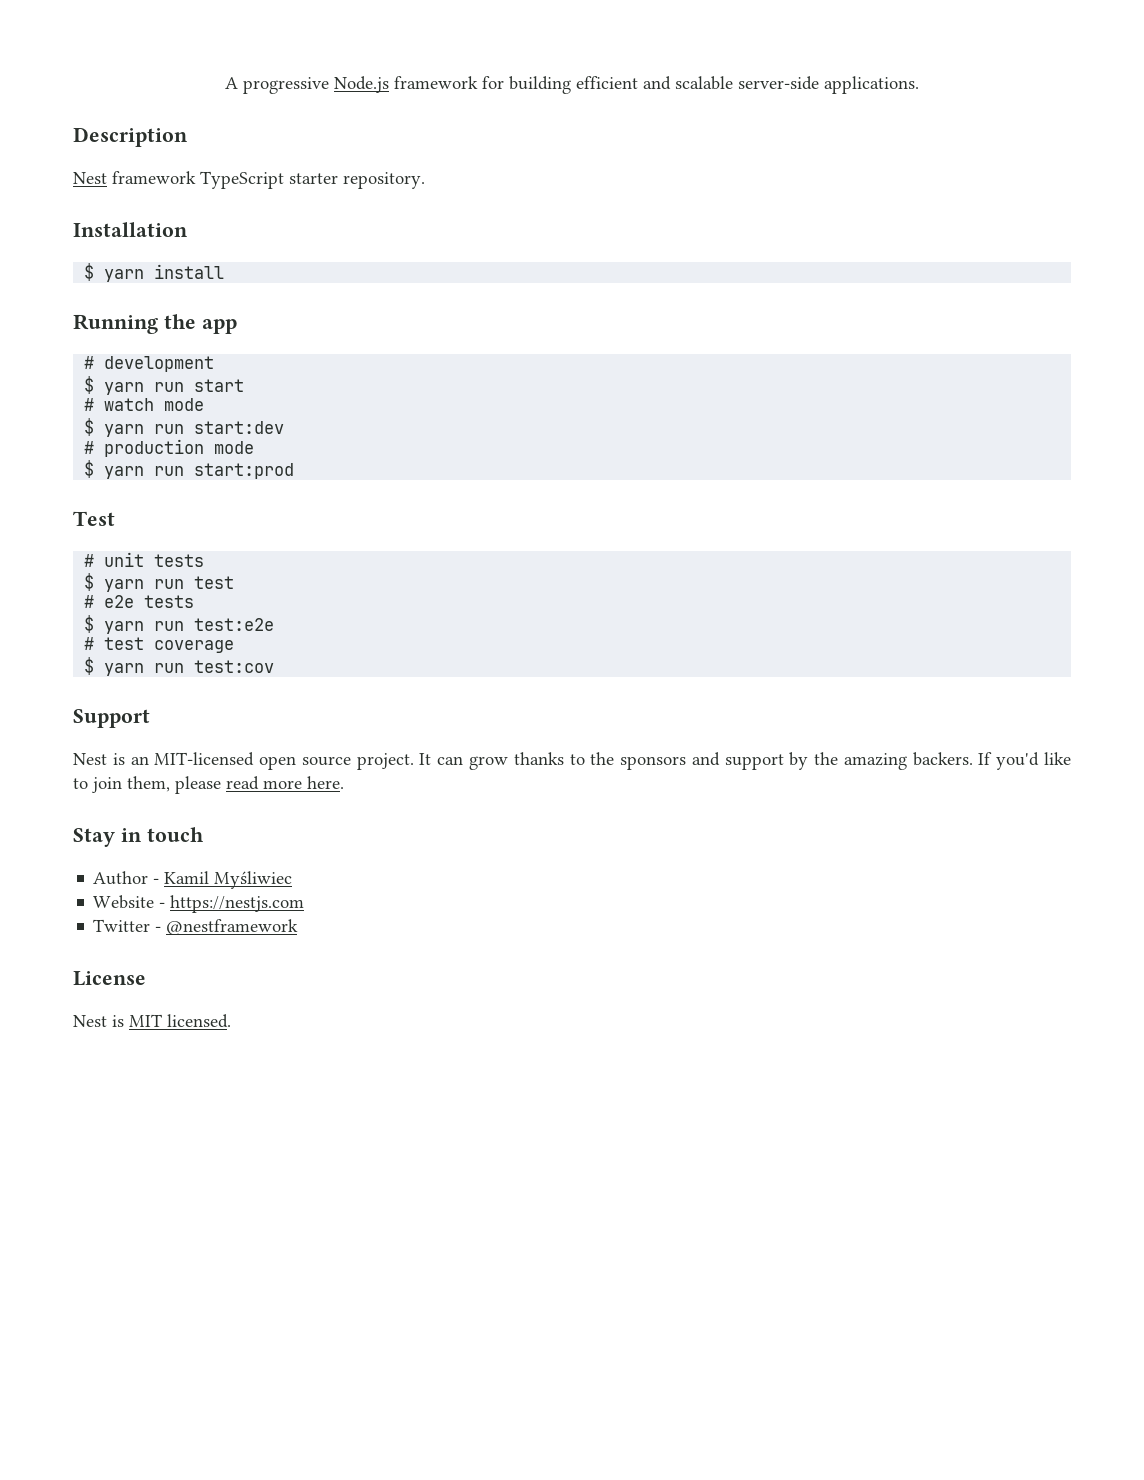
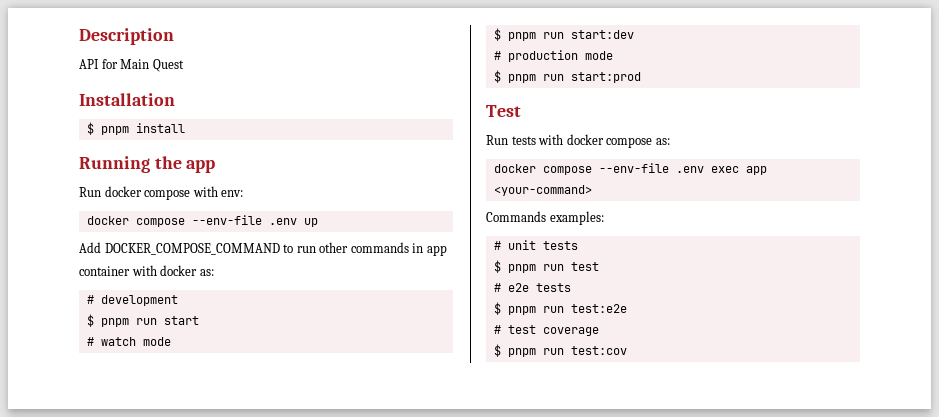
- A progressive Node.js framework for building efficient and scalable server-side applications.
  Description
- Nest framework TypeScript starter repository.
+ API for Main Quest
- $ yarn install
+ $ pnpm install
+ Run docker compose with env:
+ docker compose --env-file .env up
+ Add DOCKER_COMPOSE_COMMAND to run other commands in app container with docker as:
- $ yarn run start
+ $ pnpm run start
- $ yarn run start:dev
+ $ pnpm run start:dev
- $ yarn run start:prod
+ $ pnpm run start:prod
+ Run tests with docker compose as:
+ docker compose --env-file .env exec app <your-command>
+ Commands examples:
- $ yarn run test
+ $ pnpm run test
- $ yarn run test:e2e
+ $ pnpm run test:e2e
- $ yarn run test:cov
+ $ pnpm run test:cov
- Support
- Nest is an MIT-licensed open source project. It can grow thanks to the sponsors and support by the amazing backers. If you'd like to join them, please read more here.
- Stay in touch
- Author - Kamil Myśliwiec
- Website - https://nestjs.com
- Twitter - @nestframework
- License
- Nest is MIT licensed.

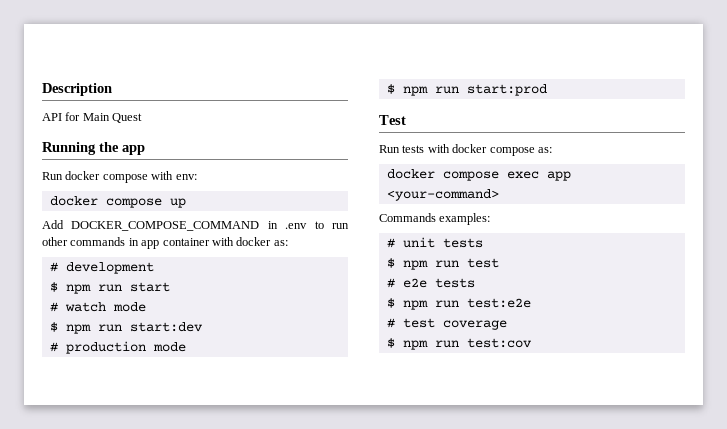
- Installation
- $ pnpm install
- docker compose --env-file .env up
+ docker compose up
- Add DOCKER_COMPOSE_COMMAND to run other commands in app container with docker as:
+ Add DOCKER_COMPOSE_COMMAND in .env to run other commands in app container with docker as:
- $ pnpm run start
+ $ npm run start
- $ pnpm run start:dev
+ $ npm run start:dev
- $ pnpm run start:prod
+ $ npm run start:prod
- docker compose --env-file .env exec app <your-command>
+ docker compose exec app <your-command>
- $ pnpm run test
+ $ npm run test
- $ pnpm run test:e2e
+ $ npm run test:e2e
- $ pnpm run test:cov
+ $ npm run test:cov

